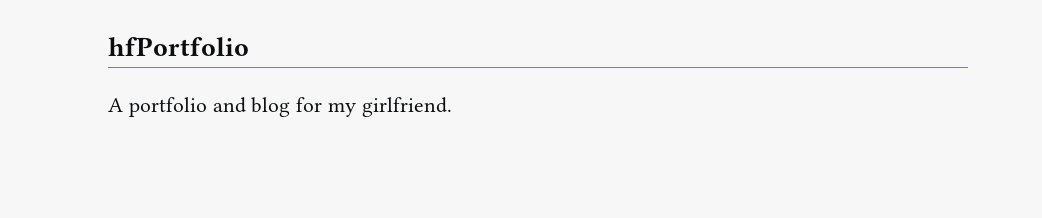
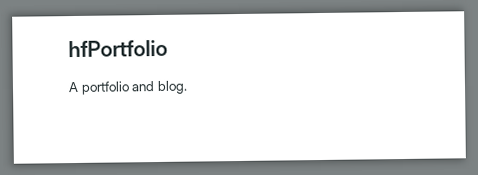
- A portfolio and blog for my girlfriend.
+ A portfolio and blog.

